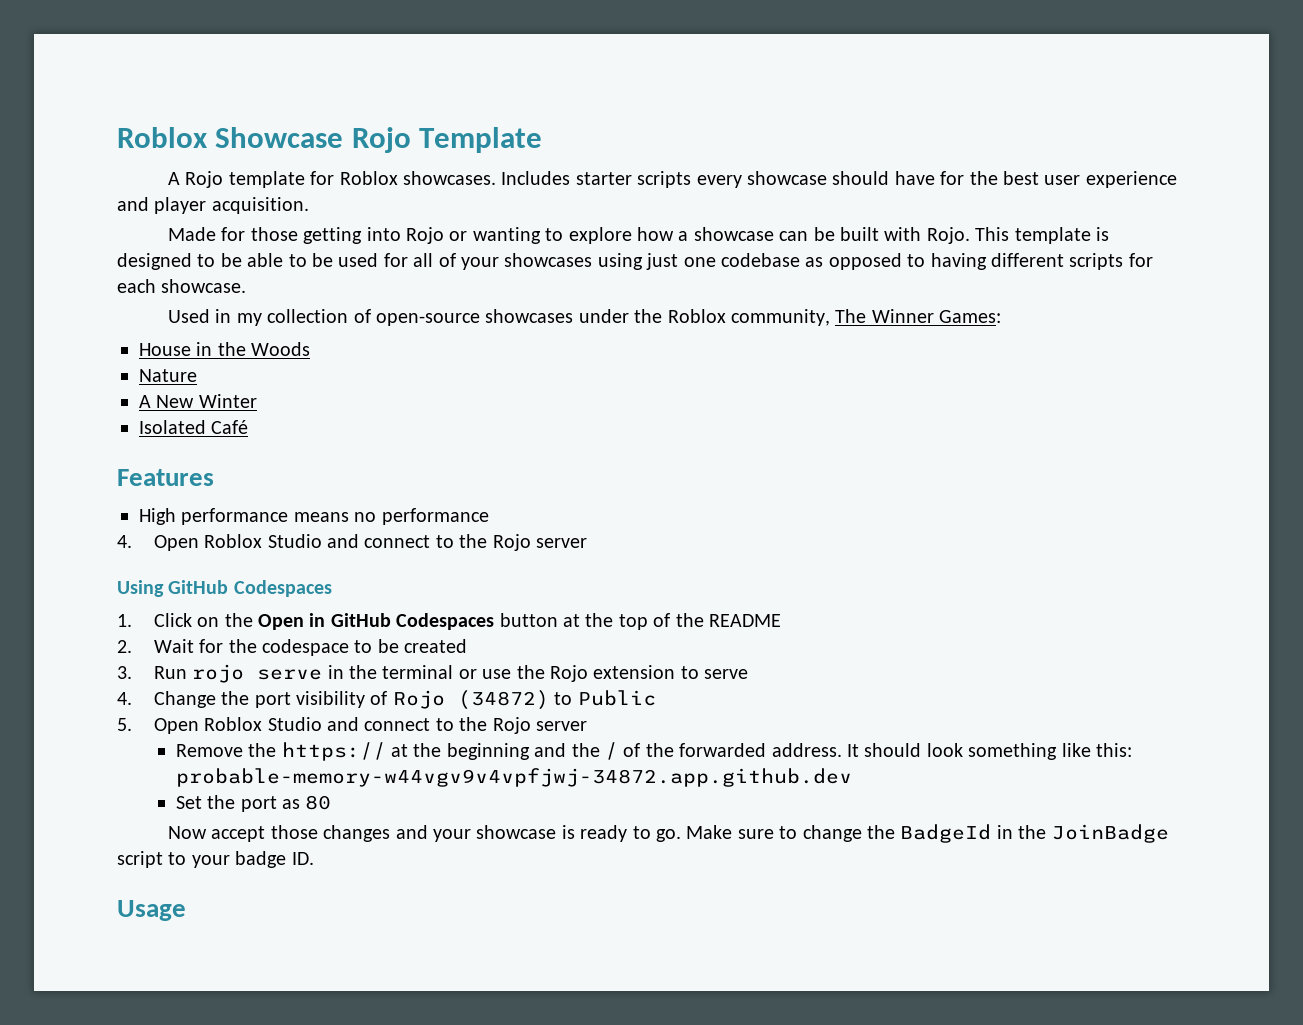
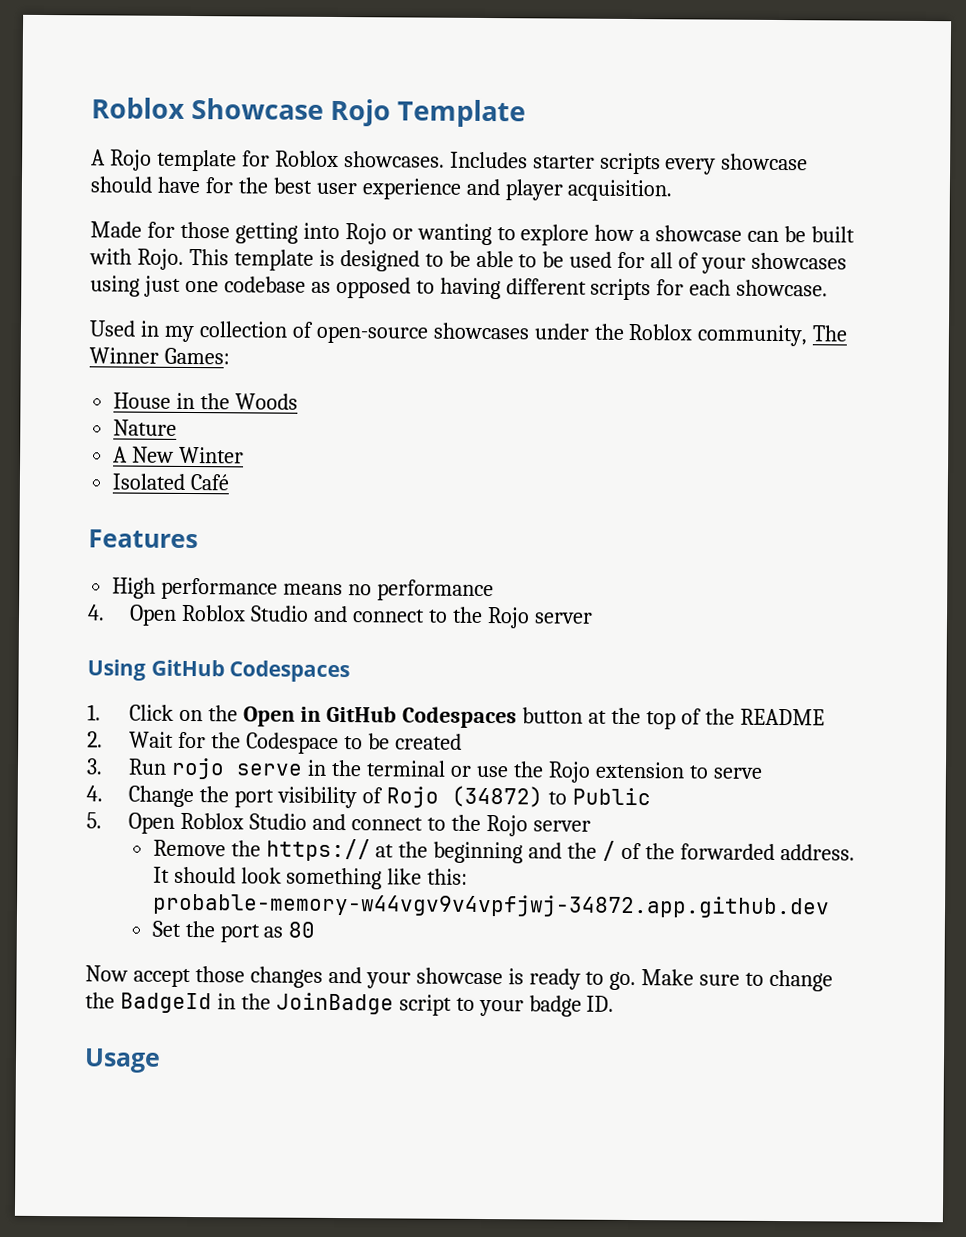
- 2. Wait for the codespace to be created
+ 2. Wait for the Codespace to be created

